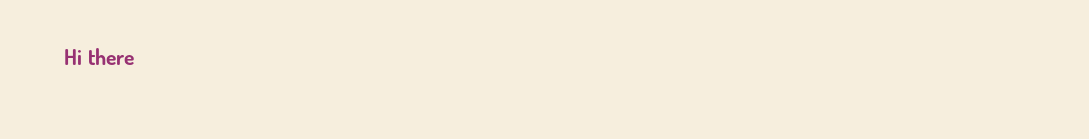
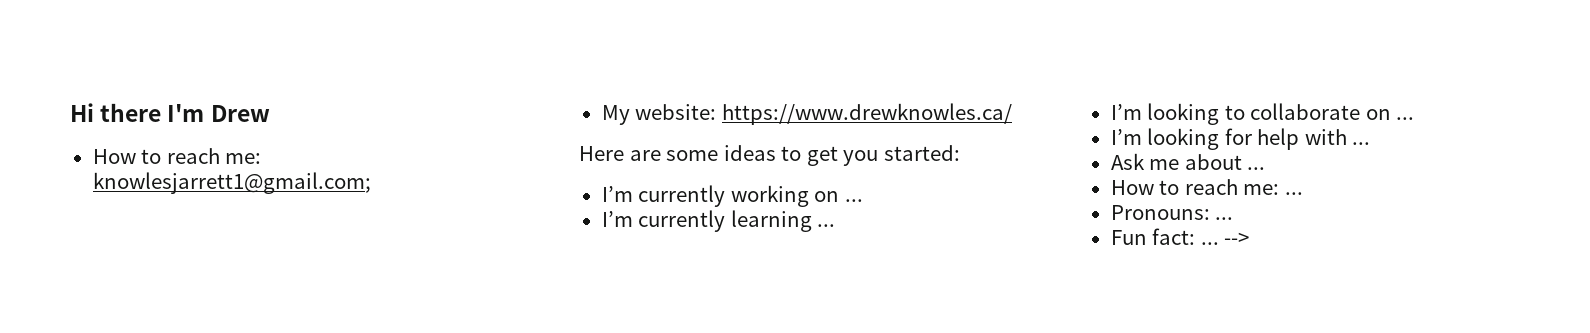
- Hi there
+ Hi there I'm Drew
+ How to reach me: knowlesjarrett1@gmail.com;
+ My website: https://www.drewknowles.ca/
+ Here are some ideas to get you started:
+ I’m currently working on ...
+ I’m currently learning ...
+ I’m looking to collaborate on ...
+ I’m looking for help with ...
+ Ask me about ...
+ How to reach me: ...
+ Pronouns: ...
+ Fun fact: ... -->

